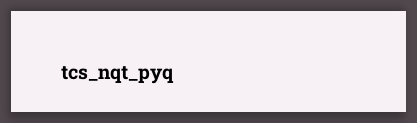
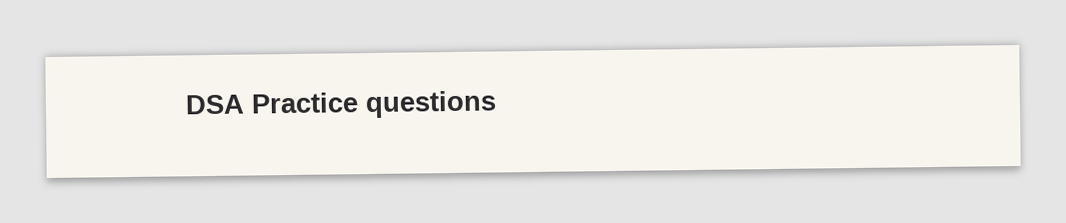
- tcs_nqt_pyq
+ DSA Practice questions

